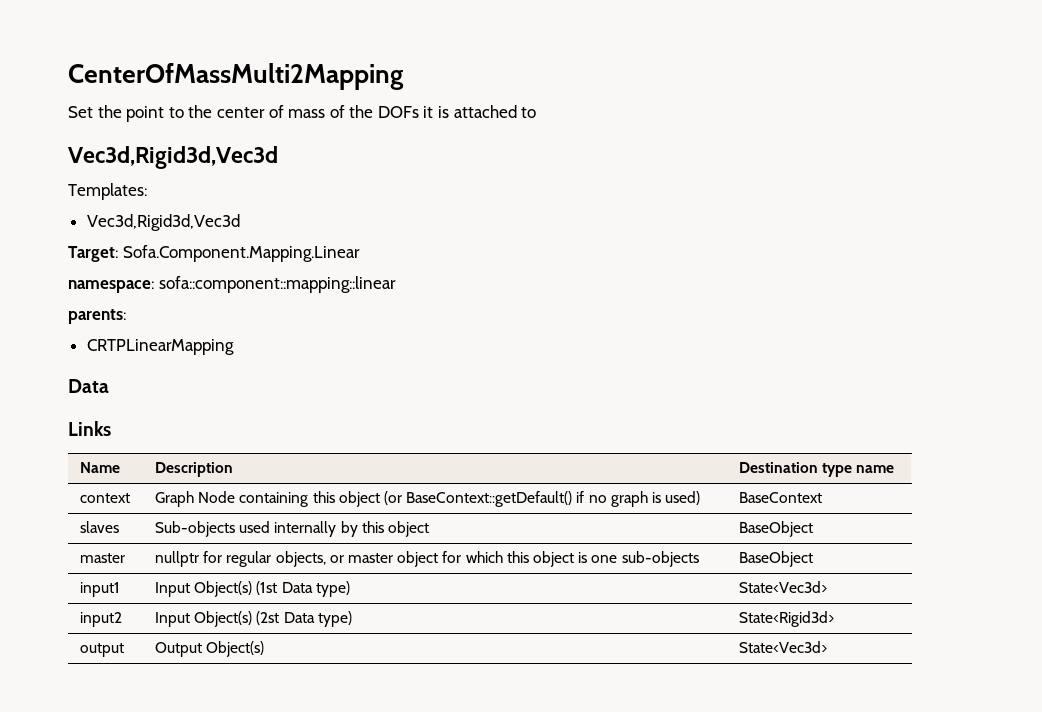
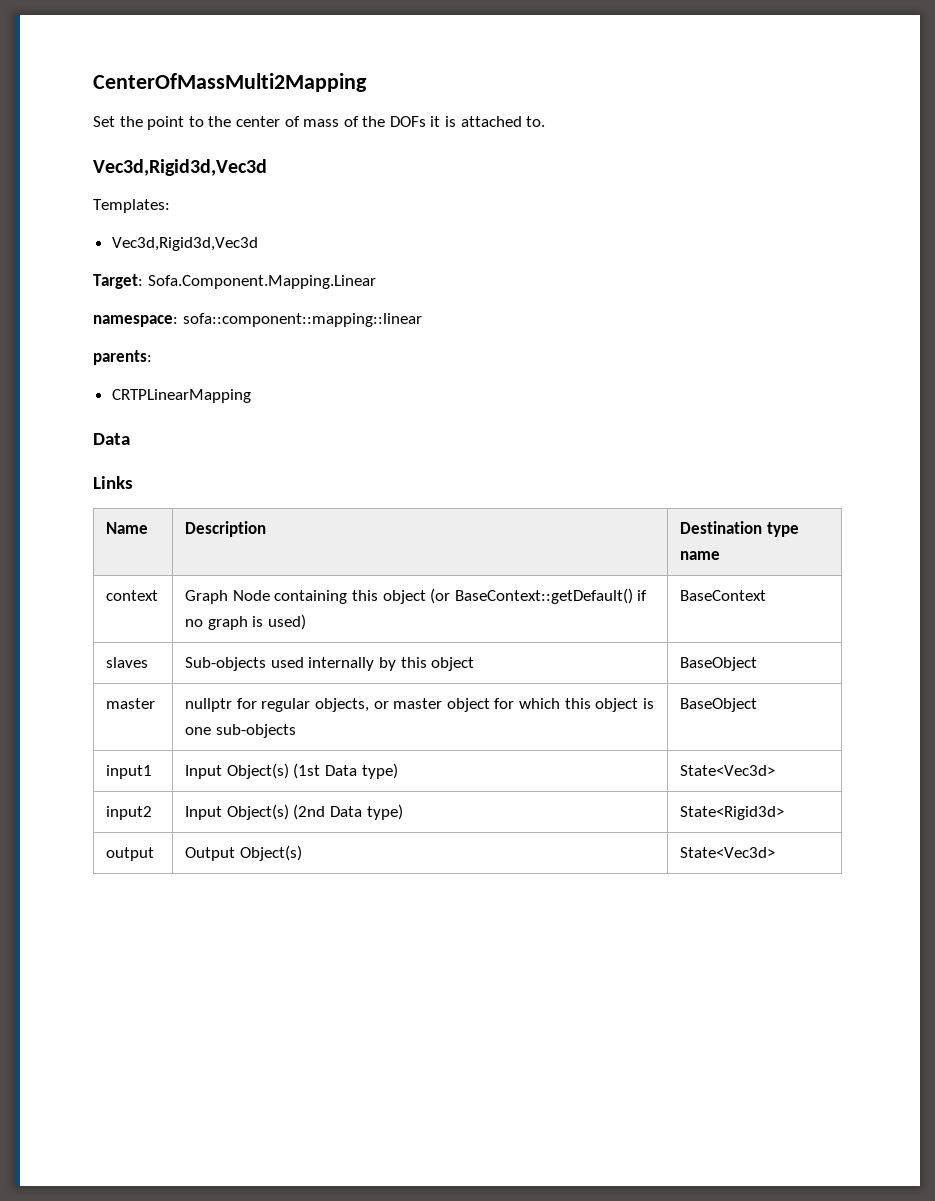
- Set the point to the center of mass of the DOFs it is attached to
+ Set the point to the center of mass of the DOFs it is attached to.
- input2 | Input Object(s) (2st Data type) | State<Rigid3d>
+ input2 | Input Object(s) (2nd Data type) | State<Rigid3d>

